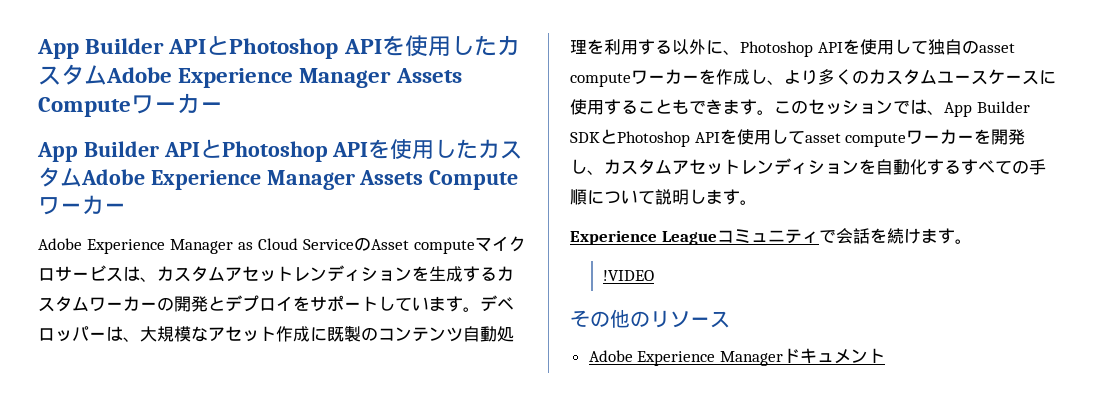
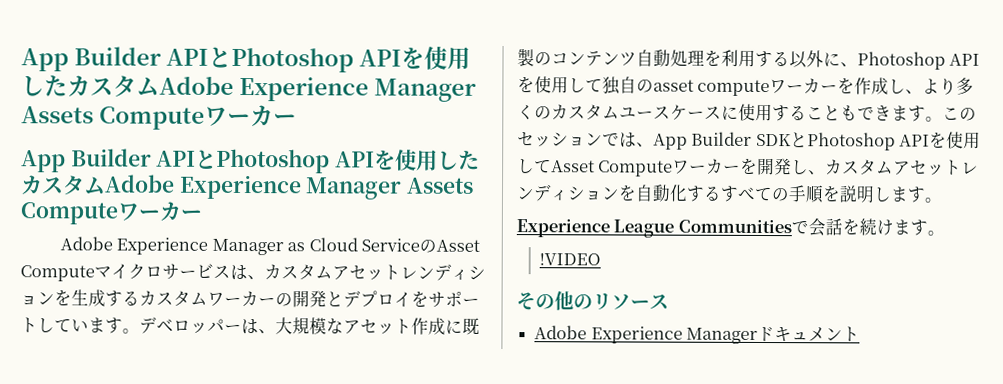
- Adobe Experience Manager as Cloud ServiceのAsset computeマイクロサービスは、カスタムアセットレンディションを生成するカスタムワーカーの開発とデプロイをサポートしています。
+ Adobe Experience Manager as Cloud ServiceのAsset Computeマイクロサービスは、カスタムアセットレンディションを生成するカスタムワーカーの開発とデプロイをサポートしています。
- このセッションでは、App Builder SDKとPhotoshop APIを使用してasset computeワーカーを開発し、カスタムアセットレンディションを自動化するすべての手順について説明します。
+ このセッションでは、App Builder SDKとPhotoshop APIを使用してAsset Computeワーカーを開発し、カスタムアセットレンディションを自動化するすべての手順を説明します。
- Experience Leagueコミュニティで会話を続けます。
+ Experience League Communitiesで会話を続けます。

